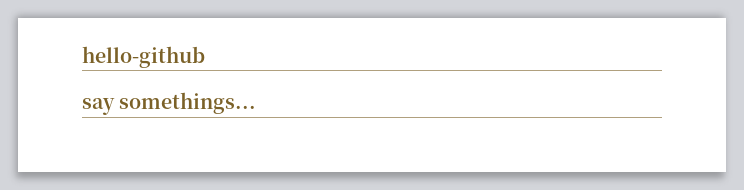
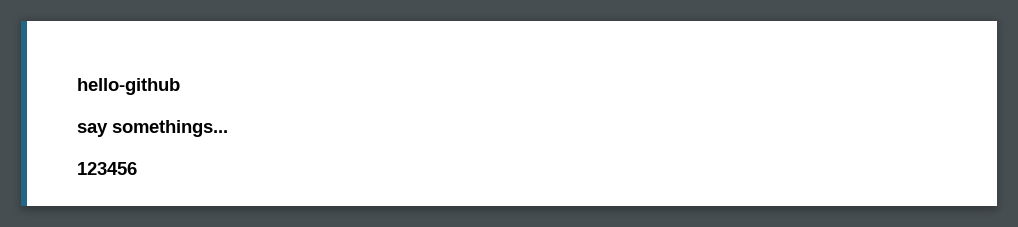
+ 123456

